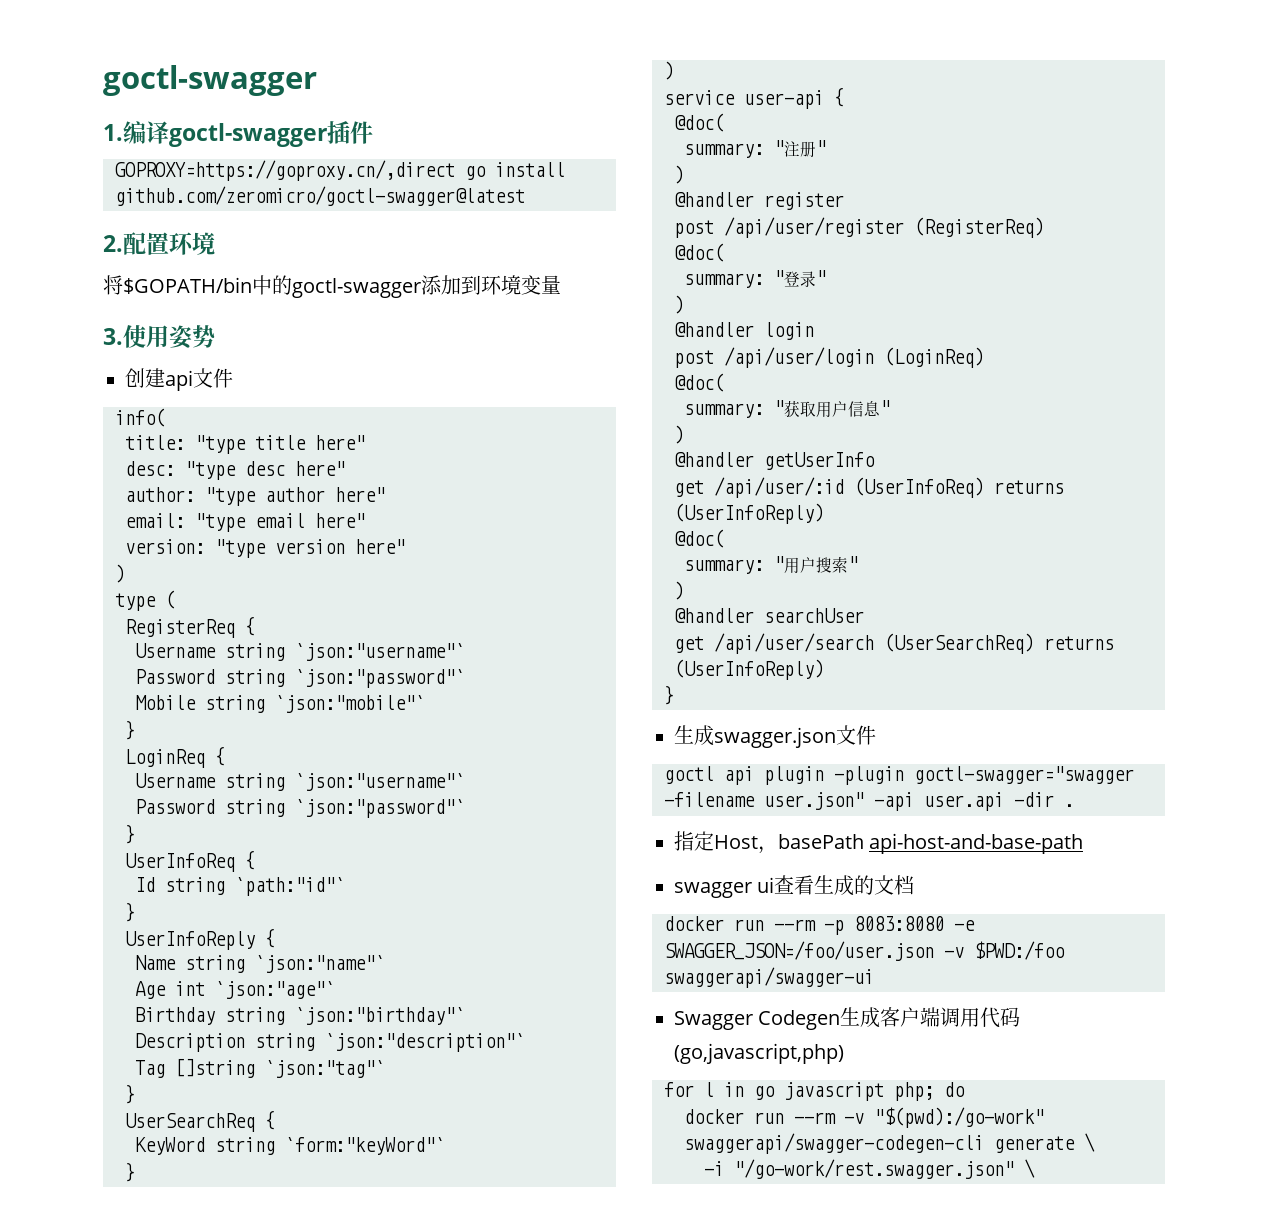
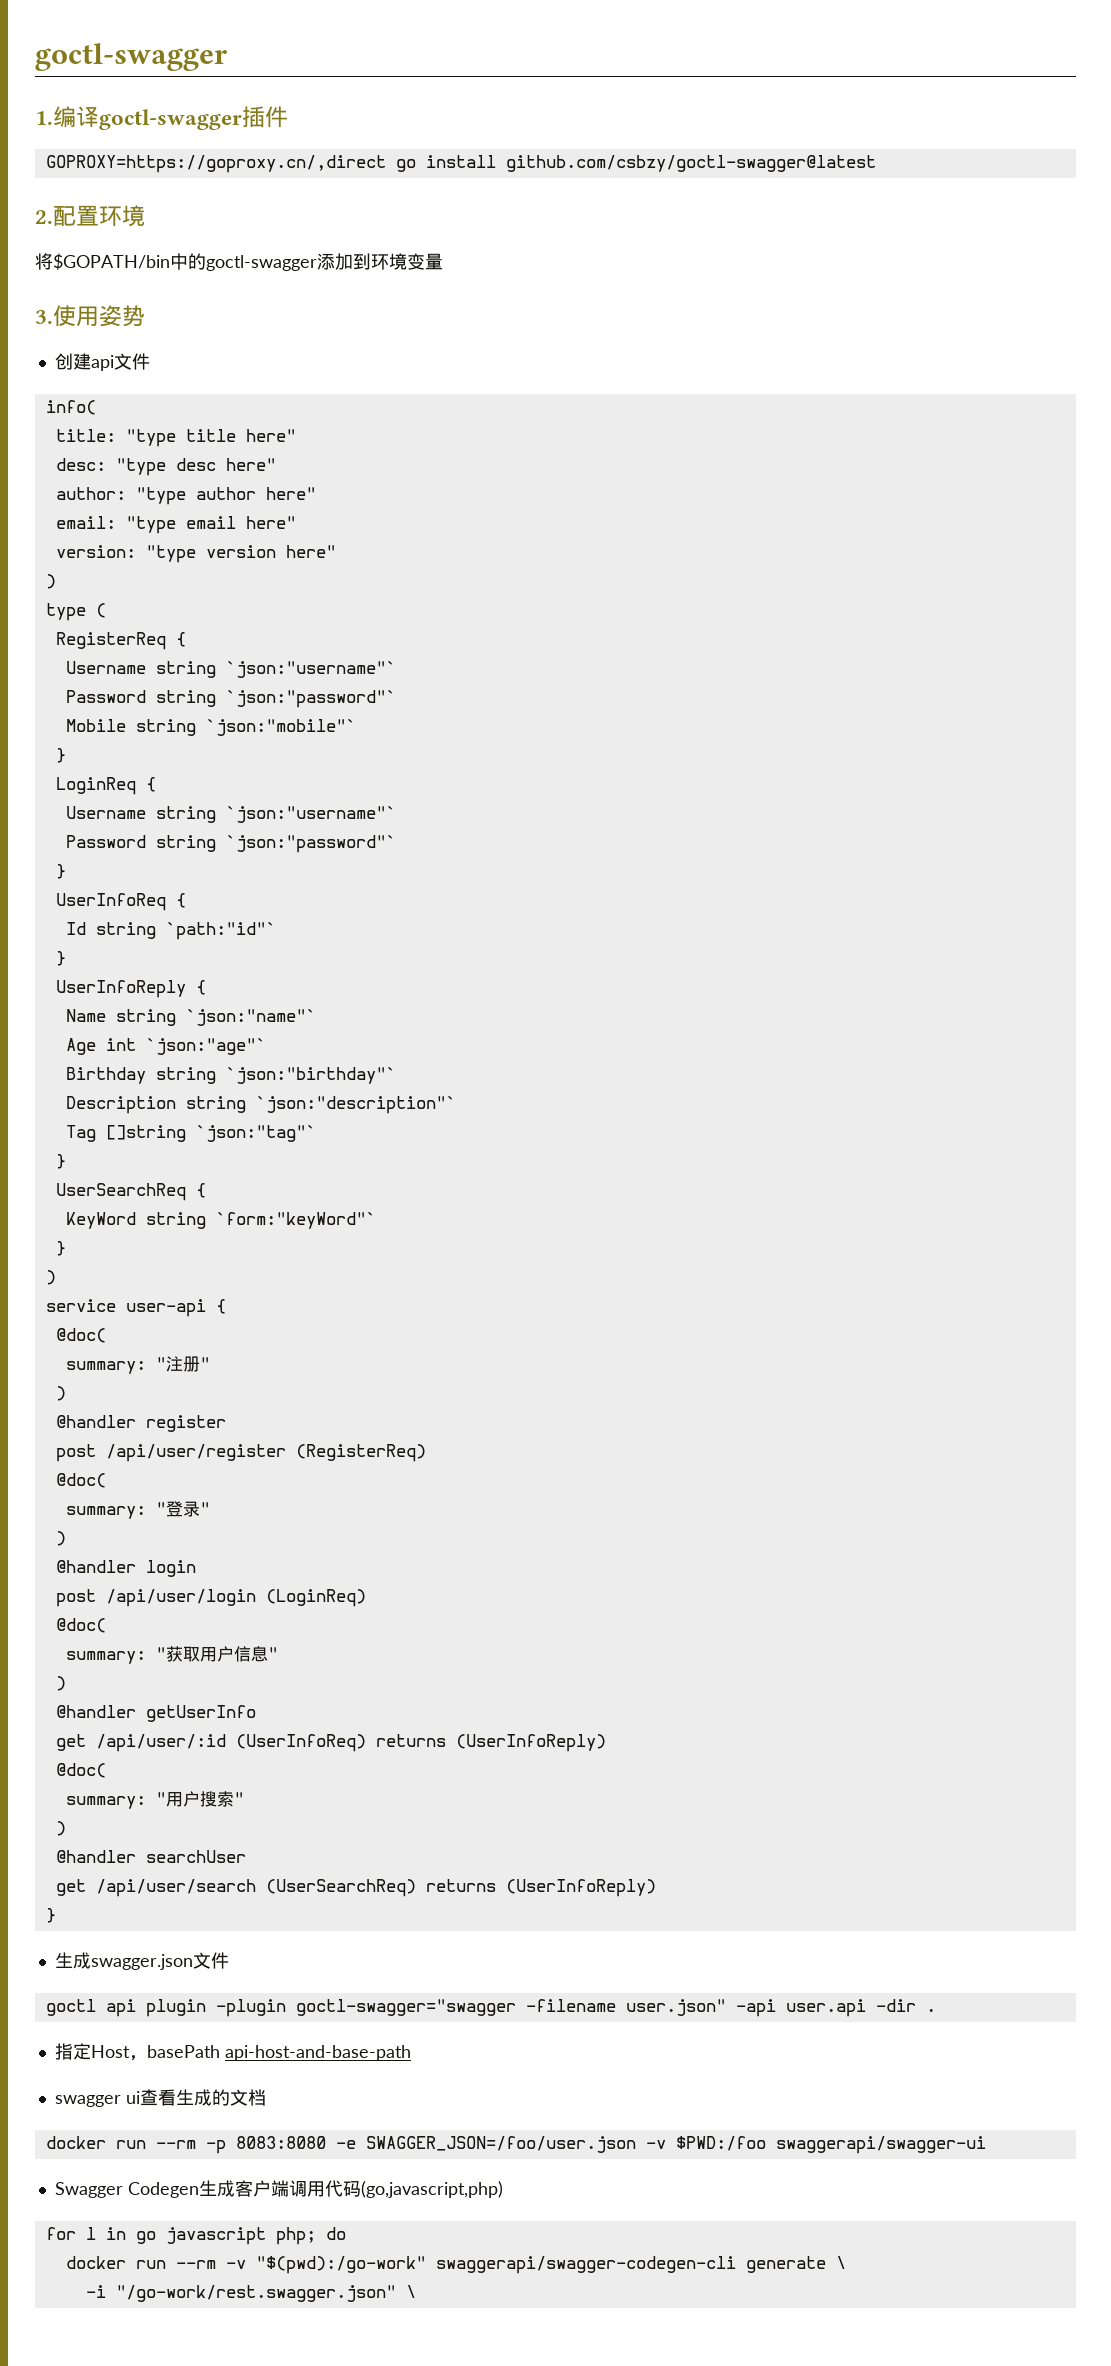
- GOPROXY=https://goproxy.cn/,direct go install github.com/zeromicro/goctl-swagger@latest
+ GOPROXY=https://goproxy.cn/,direct go install github.com/csbzy/goctl-swagger@latest

